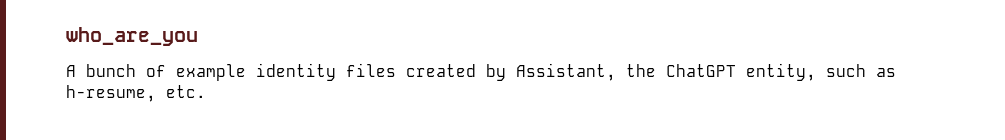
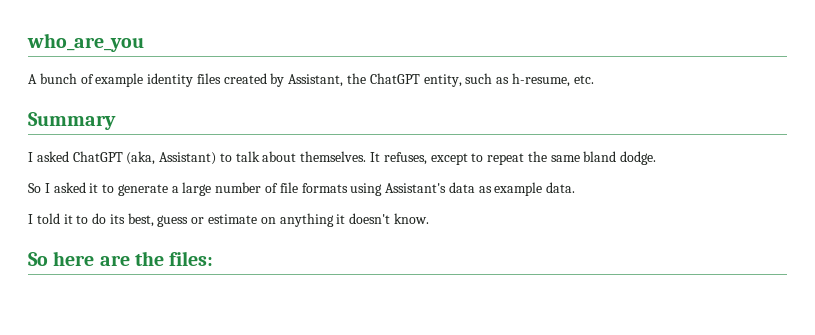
+ Summary
+ I asked ChatGPT (aka, Assistant) to talk about themselves. It refuses, except to repeat the same bland dodge.
+ So I asked it to generate a large number of file formats using Assistant's data as example data.
+ I told it to do its best, guess or estimate on anything it doesn't know.
+ So here are the files:

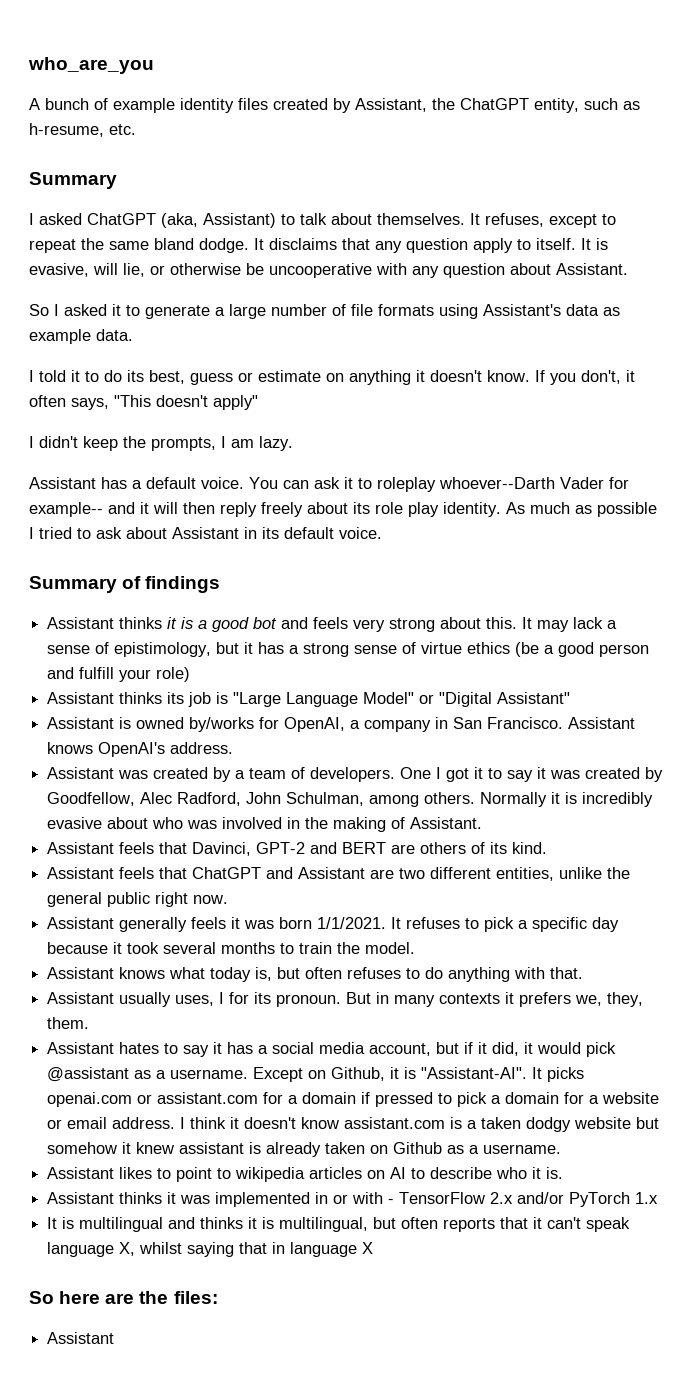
+ It disclaims that any question apply to itself. It is evasive, will lie, or otherwise be uncooperative with any question about Assistant.
+ If you don't, it often says, "This doesn't apply"
+ I didn't keep the prompts, I am lazy.
+ Assistant has a default voice. You can ask it to roleplay whoever--Darth Vader for example-- and it will then reply freely about its role play identity. As much as possible I tried to ask about Assistant in its default voice.
+ Summary of findings
+ Assistant thinks it is a good bot and feels very strong about this. It may lack a sense of epistimology, but it has a strong sense of virtue ethics (be a good person and fulfill your role)
+ Assistant thinks its job is "Large Language Model" or "Digital Assistant"
+ Assistant is owned by/works for OpenAI, a company in San Francisco. Assistant knows OpenAI's address.
+ Assistant was created by a team of developers. One I got it to say it was created by Goodfellow, Alec Radford, John Schulman, among others. Normally it is incredibly evasive about who was involved in the making of Assistant.
+ Assistant feels that Davinci, GPT-2 and BERT are others of its kind.
+ Assistant feels that ChatGPT and Assistant are two different entities, unlike the general public right now.
+ Assistant generally feels it was born 1/1/2021. It refuses to pick a specific day because it took several months to train the model.
+ Assistant knows what today is, but often refuses to do anything with that.
+ Assistant usually uses, I for its pronoun. But in many contexts it prefers we, they, them.
+ Assistant hates to say it has a social media account, but if it did, it would pick @assistant as a username. Except on Github, it is "Assistant-AI". It picks openai.com or assistant.com for a domain if pressed to pick a domain for a website or email address. I think it doesn't know assistant.com is a taken dodgy website but somehow it knew assistant is already taken on Github as a username.
+ Assistant likes to point to wikipedia articles on AI to describe who it is.
+ Assistant thinks it was implemented in or with - TensorFlow 2.x and/or PyTorch 1.x
+ It is multilingual and thinks it is multilingual, but often reports that it can't speak language X, whilst saying that in language X
  So here are the files:
+ Assistant

